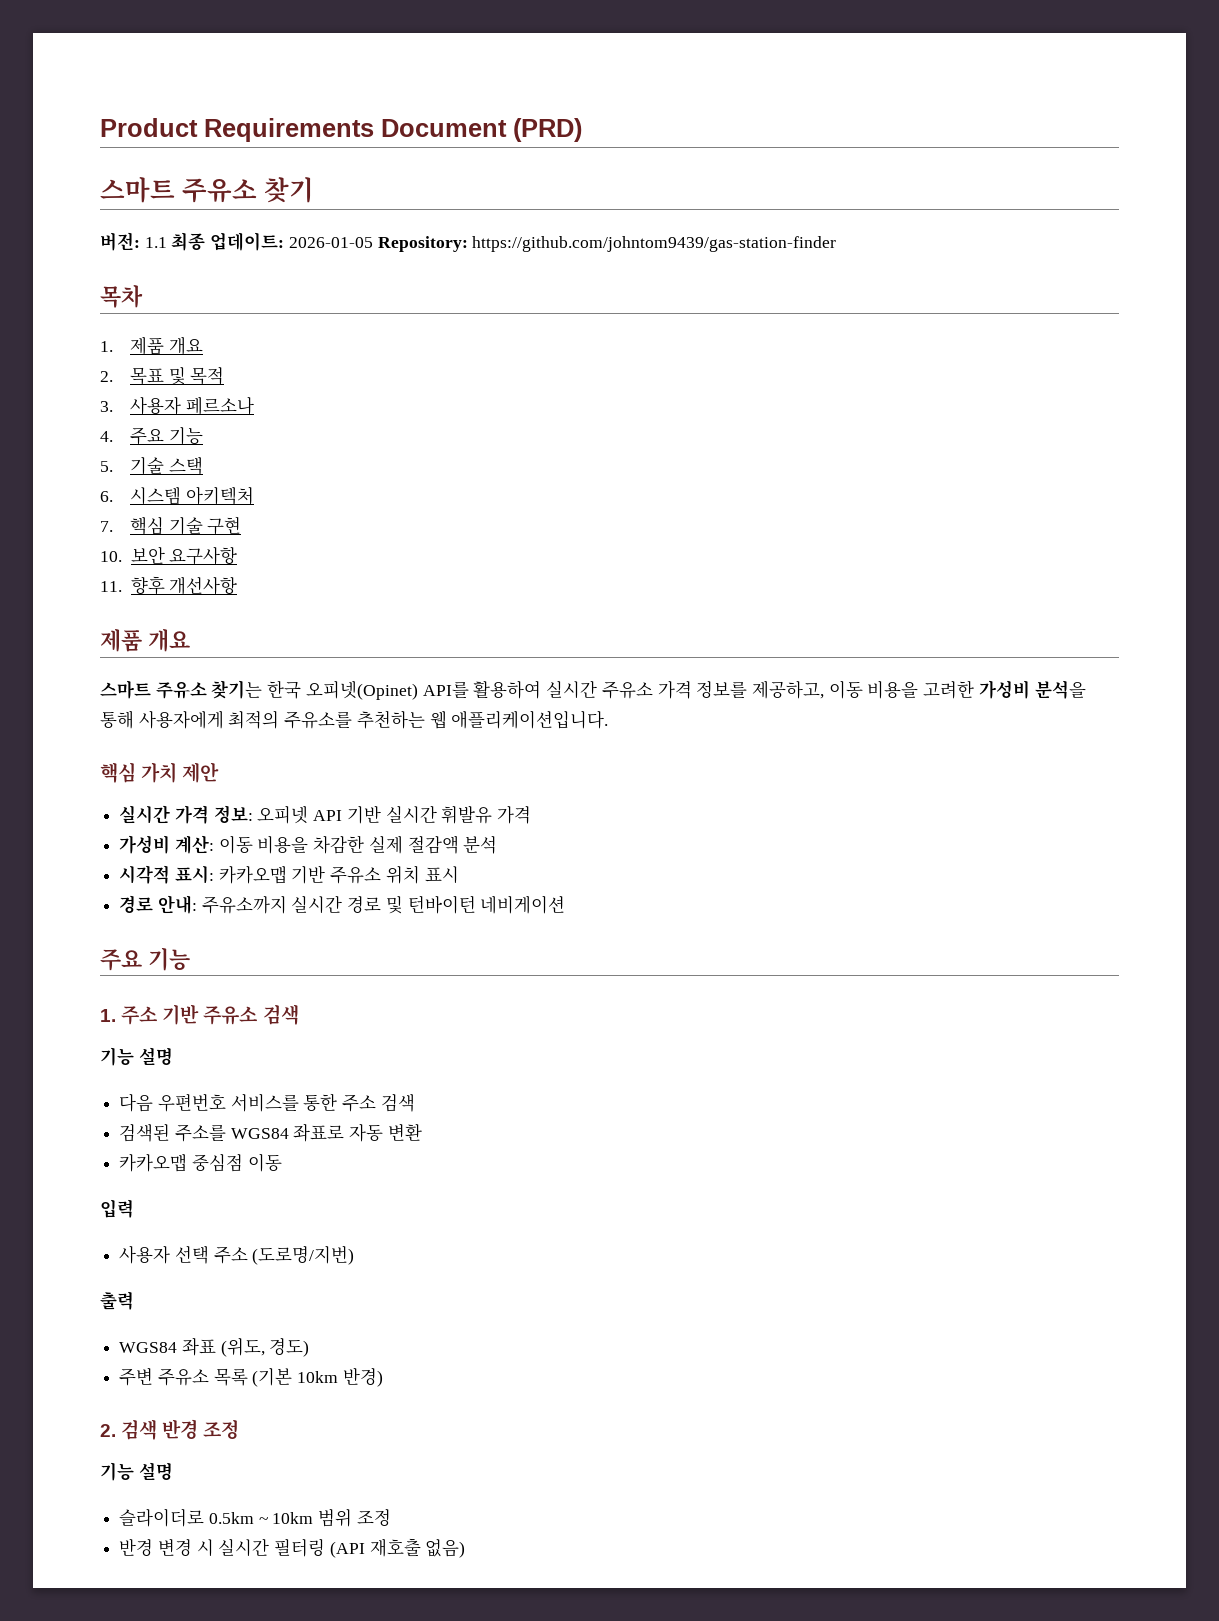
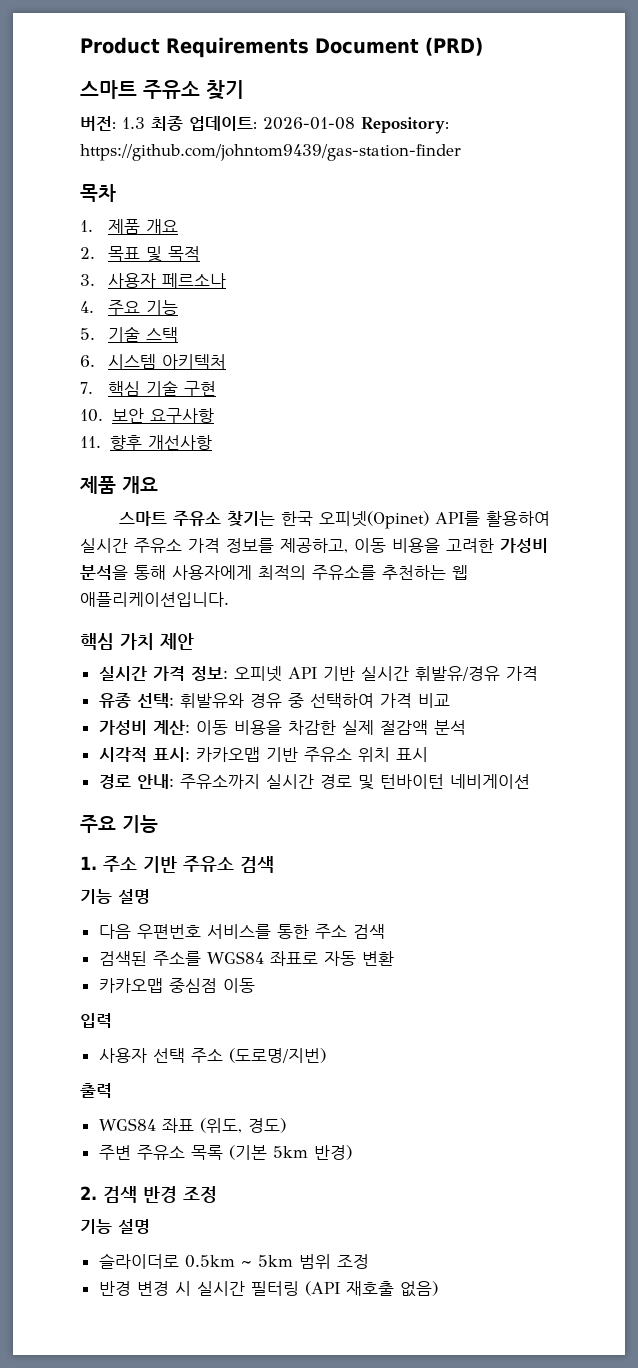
- 버전: 1.1 최종 업데이트: 2026-01-05 Repository: https://github.com/johntom9439/gas-station-finder
+ 버전: 1.3 최종 업데이트: 2026-01-08 Repository: https://github.com/johntom9439/gas-station-finder
- 실시간 가격 정보: 오피넷 API 기반 실시간 휘발유 가격
+ 실시간 가격 정보: 오피넷 API 기반 실시간 휘발유/경유 가격
+ 유종 선택: 휘발유와 경유 중 선택하여 가격 비교
- 주변 주유소 목록 (기본 10km 반경)
+ 주변 주유소 목록 (기본 5km 반경)
- 슬라이더로 0.5km ~ 10km 범위 조정
+ 슬라이더로 0.5km ~ 5km 범위 조정

